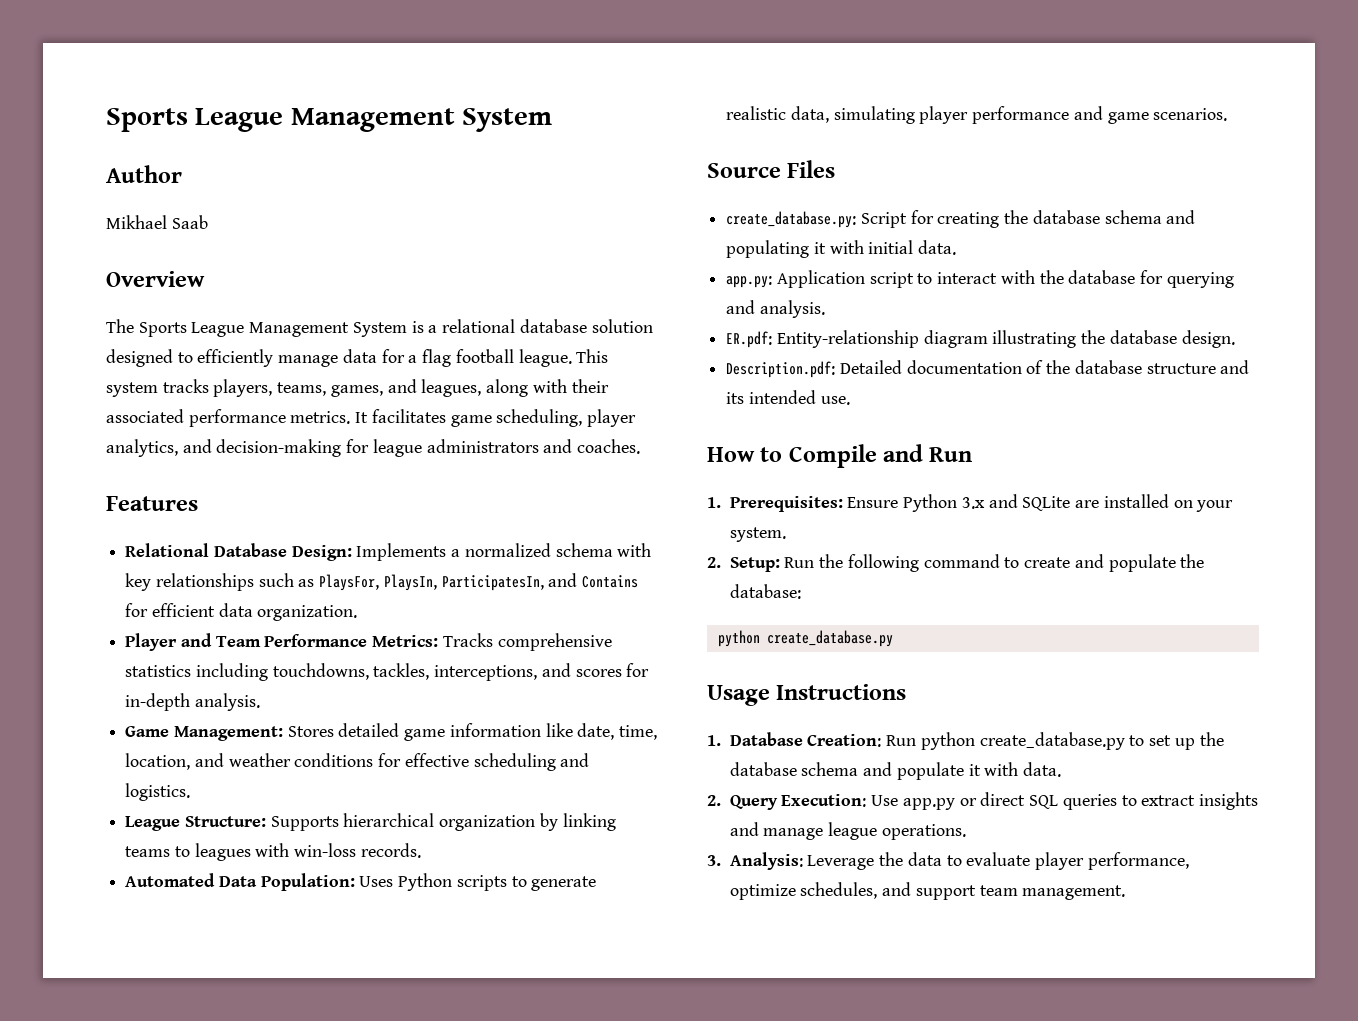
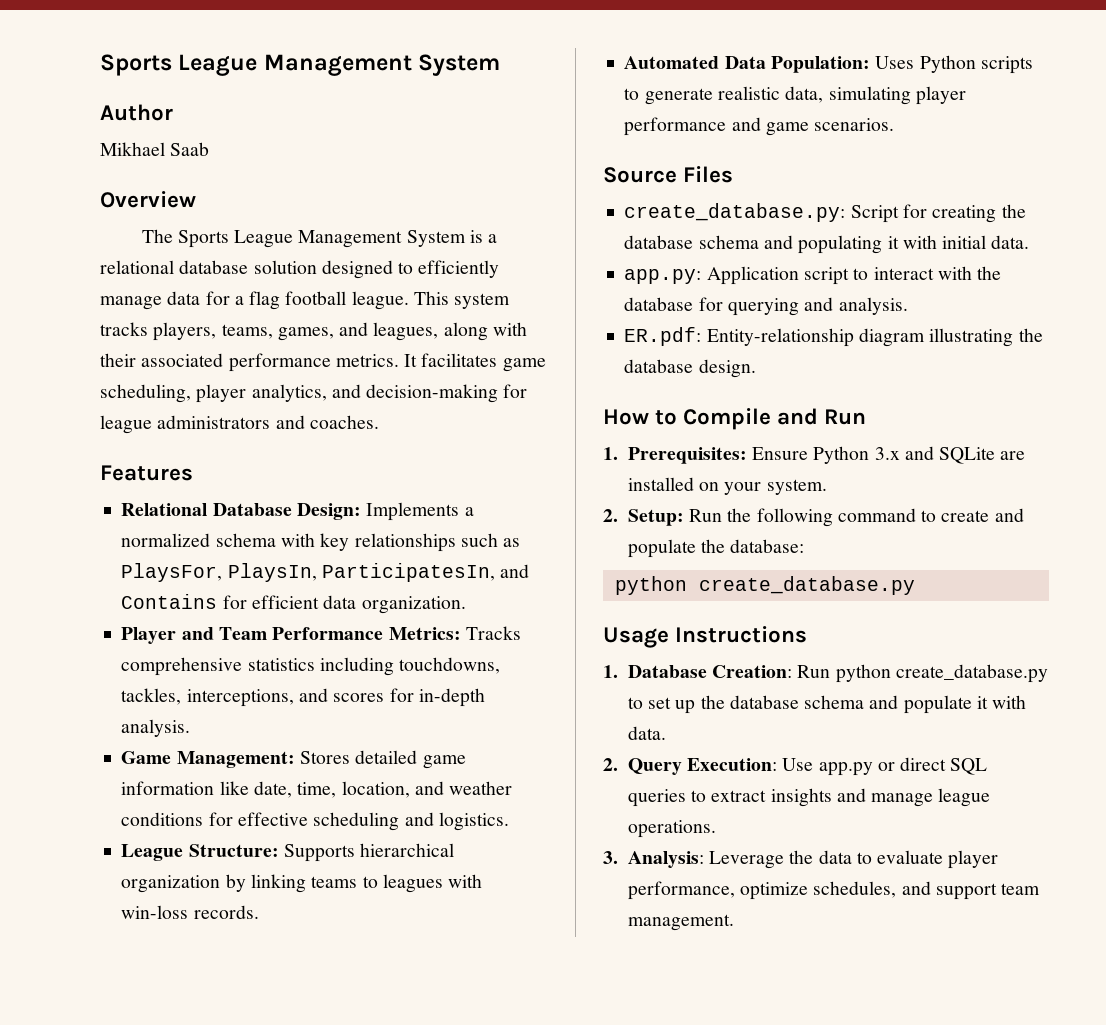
- Description.pdf: Detailed documentation of the database structure and its intended use.

